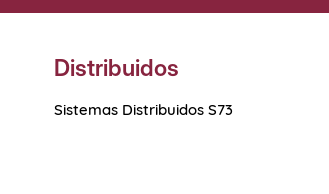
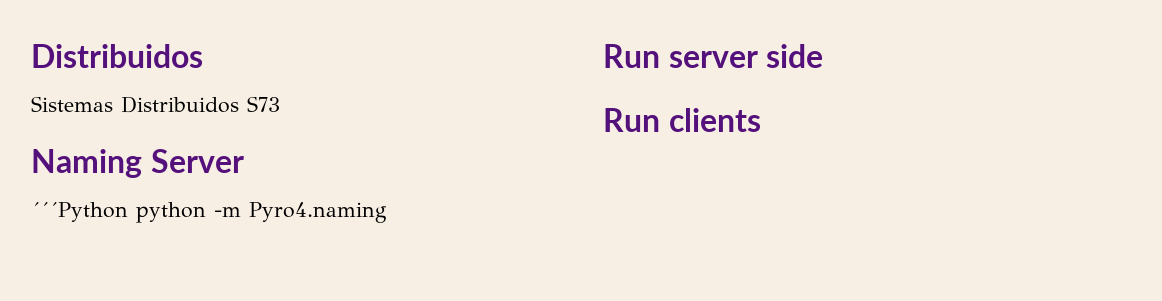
+ Naming Server
+ ´´´Python python -m Pyro4.naming
+ Run server side
+ Run clients

